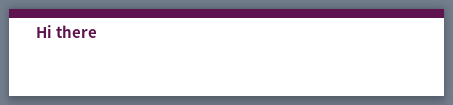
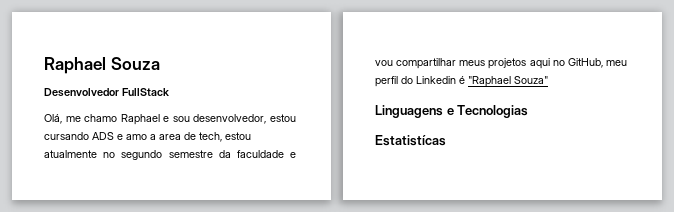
- Hi there
+ Raphael Souza
+ Desenvolvedor FullStack
+ Olá, me chamo Raphael e sou desenvolvedor, estou cursando ADS e amo a area de tech, estou atualmente no segundo semestre da faculdade e vou compartilhar meus projetos aqui no GitHub, meu perfil do Linkedin é "Raphael Souza"
+ Linguagens e Tecnologias
+ Estatistícas

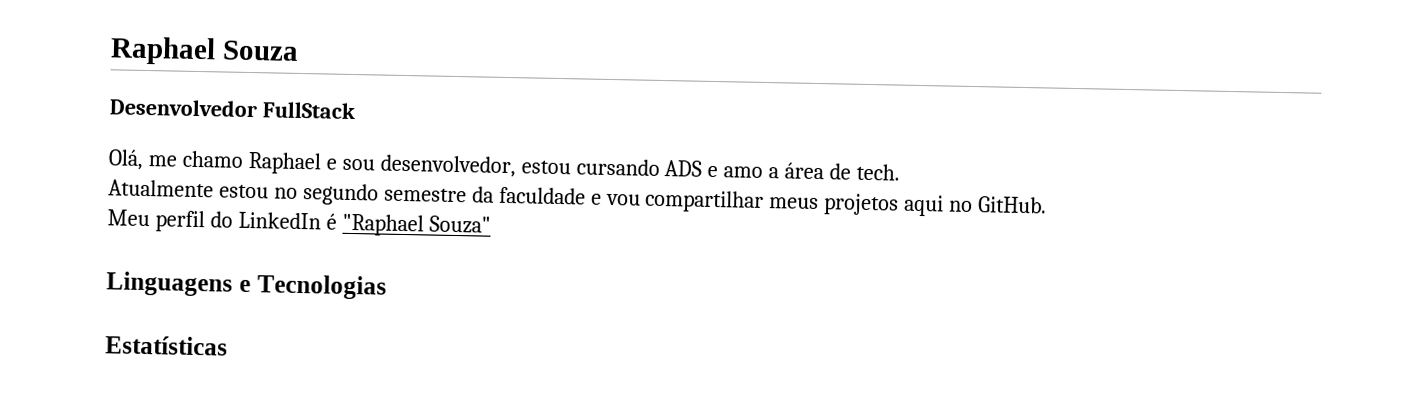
- Olá, me chamo Raphael e sou desenvolvedor, estou cursando ADS e amo a area de tech, estou atualmente no segundo semestre da faculdade e vou compartilhar meus projetos aqui no GitHub, meu perfil do Linkedin é "Raphael Souza"
+ Olá, me chamo Raphael e sou desenvolvedor, estou cursando ADS e amo a área de tech.
+ Atualmente estou no segundo semestre da faculdade e vou compartilhar meus projetos aqui no GitHub.
+ Meu perfil do LinkedIn é "Raphael Souza"
- Estatistícas
+ Estatísticas

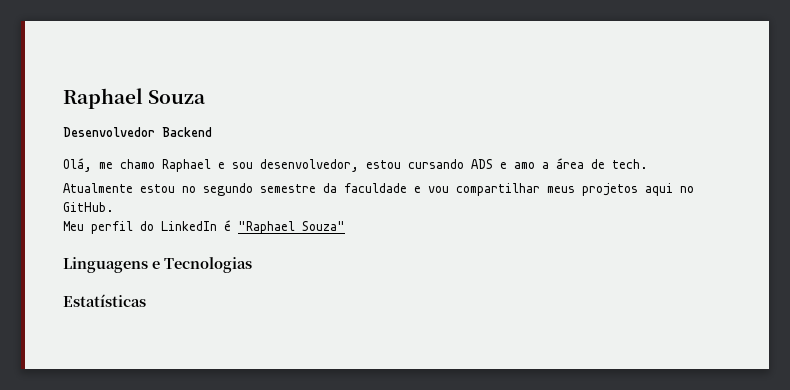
- Desenvolvedor FullStack
+ Desenvolvedor Backend

